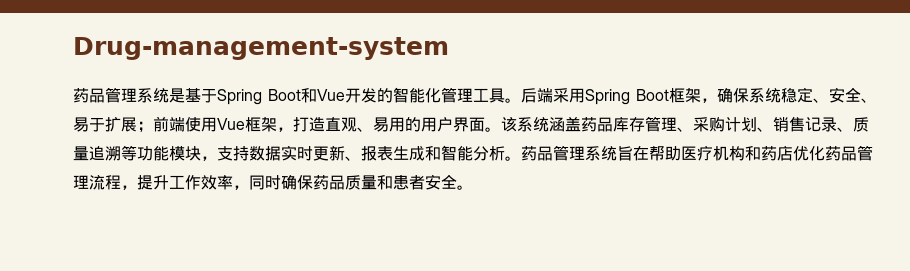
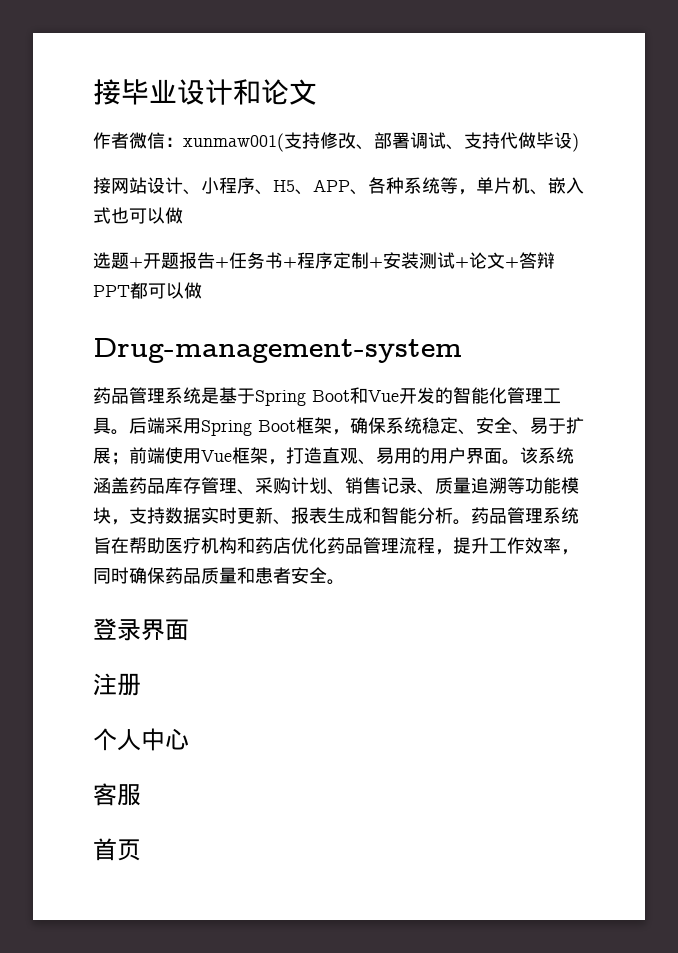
+ 接毕业设计和论文
+ 作者微信：xunmaw001(支持修改、部署调试、支持代做毕设)
+ 接网站设计、小程序、H5、APP、各种系统等，单片机、嵌入式也可以做
+ 选题+开题报告+任务书+程序定制+安装测试+论文+答辩PPT都可以做
+ 登录界面
+ 注册
+ 个人中心
+ 客服
+ 首页

